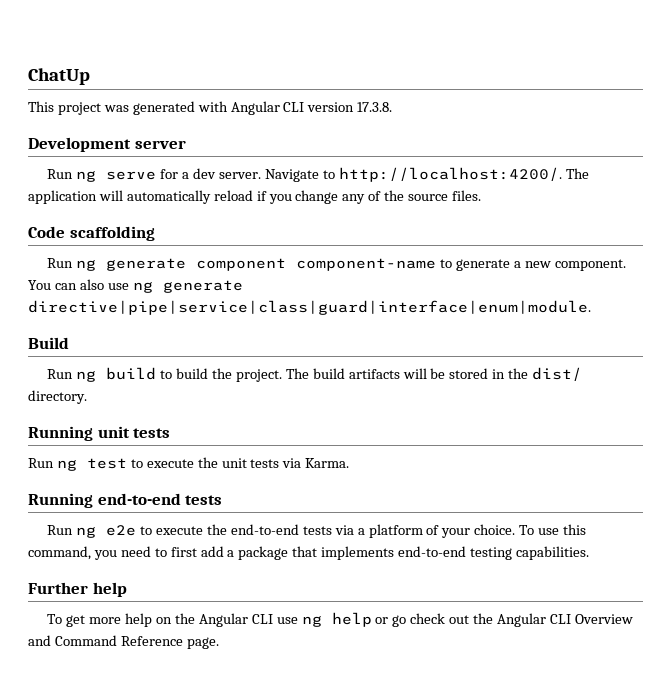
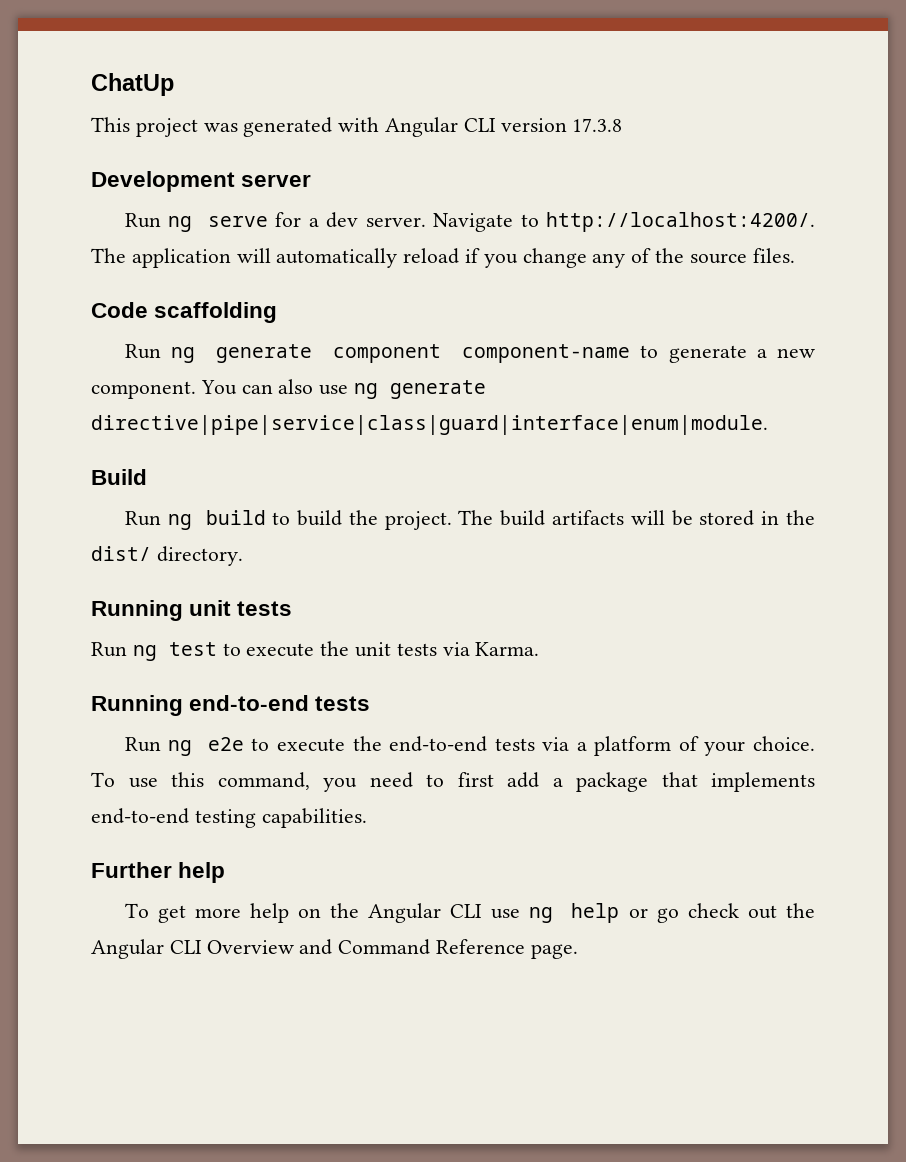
- This project was generated with Angular CLI version 17.3.8.
+ This project was generated with Angular CLI version 17.3.8

